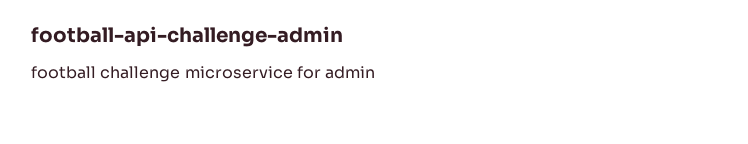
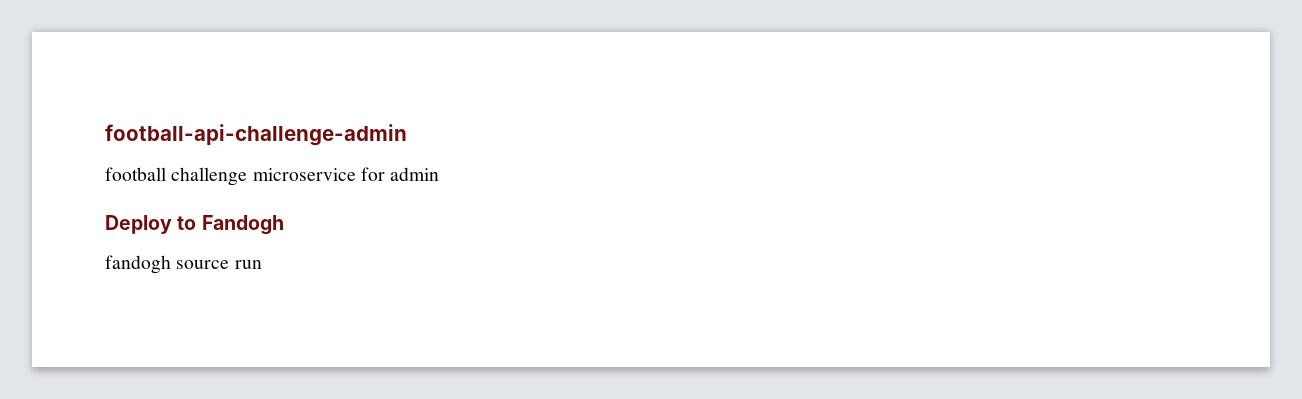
+ Deploy to Fandogh
+ fandogh source run

